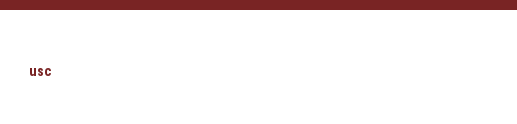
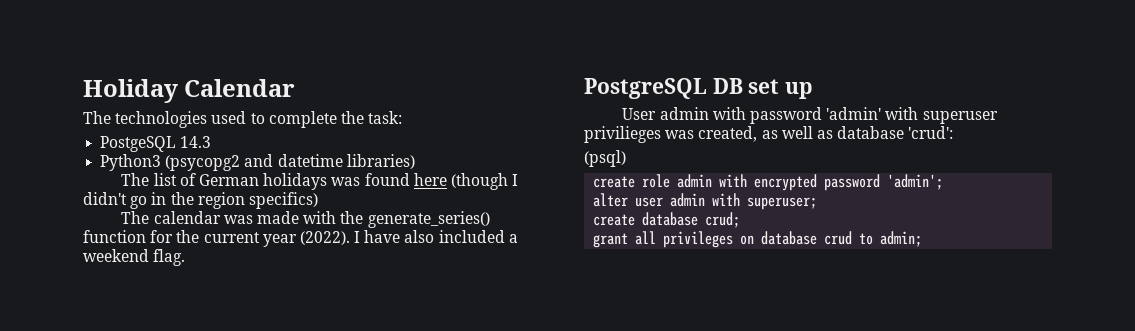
- usc
+ Holiday Calendar
+ The technologies used to complete the task:
+ PostgeSQL 14.3
+ Python3 (psycopg2 and datetime libraries)
+ The list of German holidays was found here (though I didn't go in the region specifics)
+ The calendar was made with the generate_series() function for the current year (2022). I have also included a weekend flag.
+ PostgreSQL DB set up
+ User admin with password 'admin' with superuser privilieges was created, as well as database 'crud':
+ (psql)
+ create role admin with encrypted password 'admin';
+ alter user admin with superuser;
+ create database crud;
+ grant all privileges on database crud to admin;

